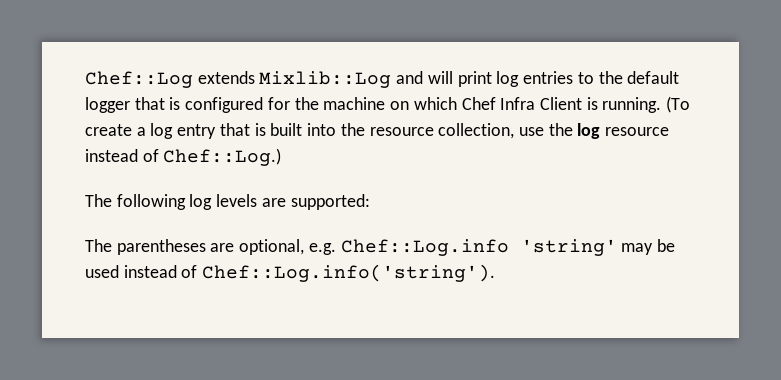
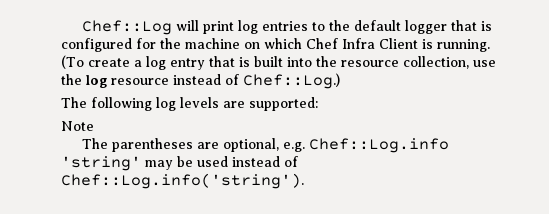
- Chef::Log extends Mixlib::Log and will print log entries to the default logger that is configured for the machine on which Chef Infra Client is running.
+ Chef::Log will print log entries to the default logger that is configured for the machine on which Chef Infra Client is running.
+ Note

